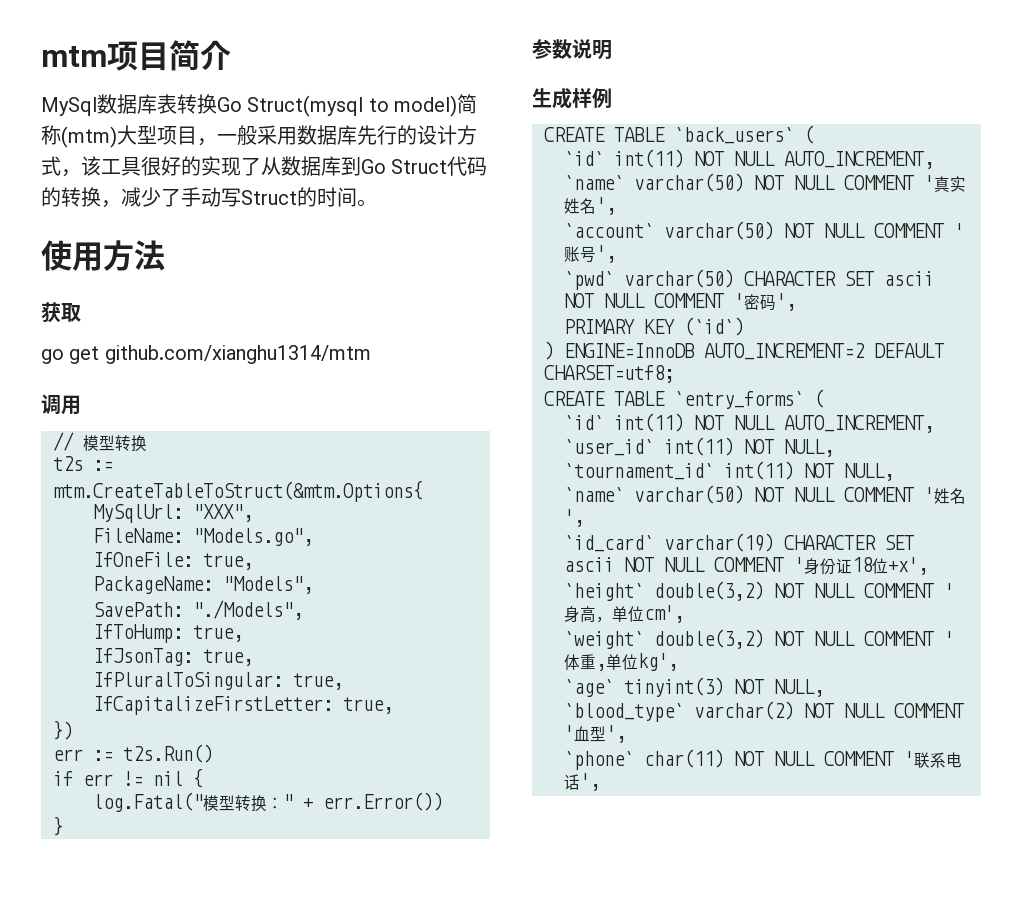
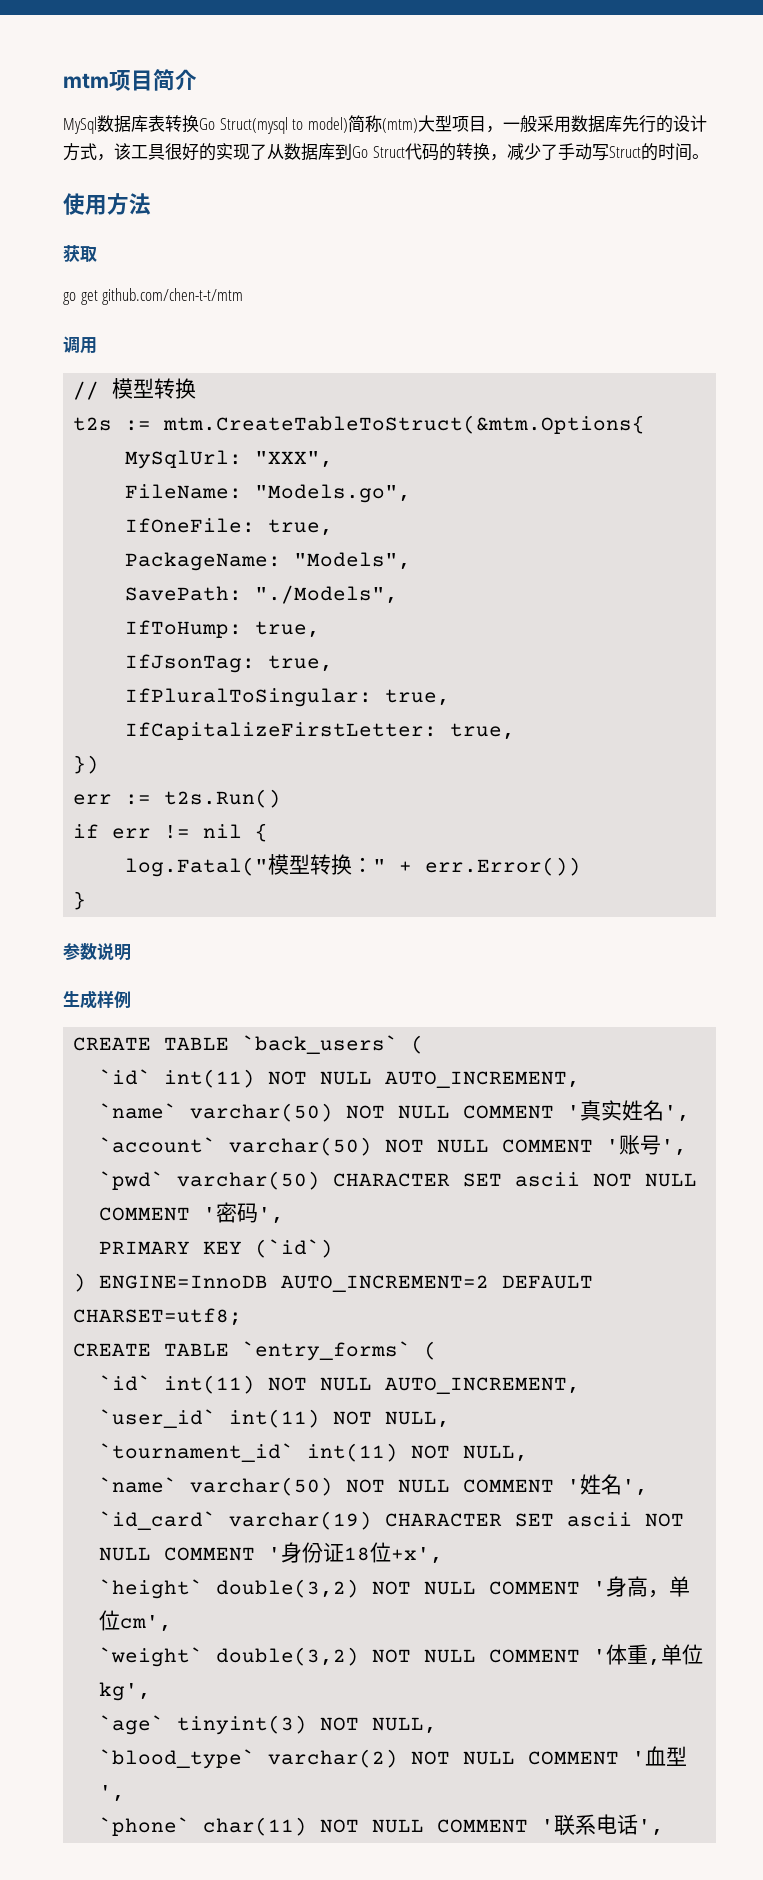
- go get github.com/xianghu1314/mtm
+ go get github.com/chen-t-t/mtm

